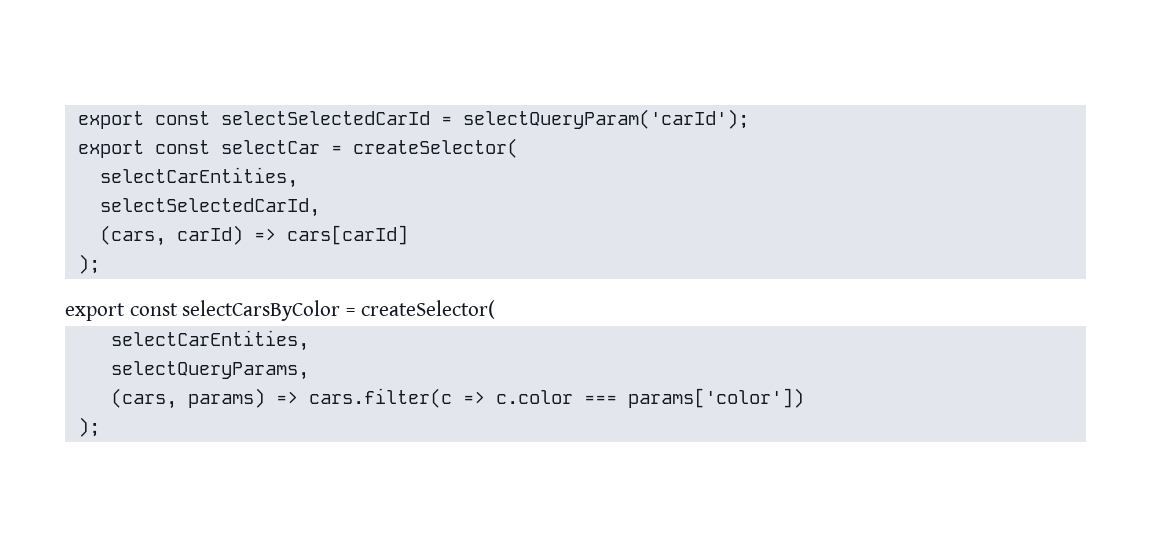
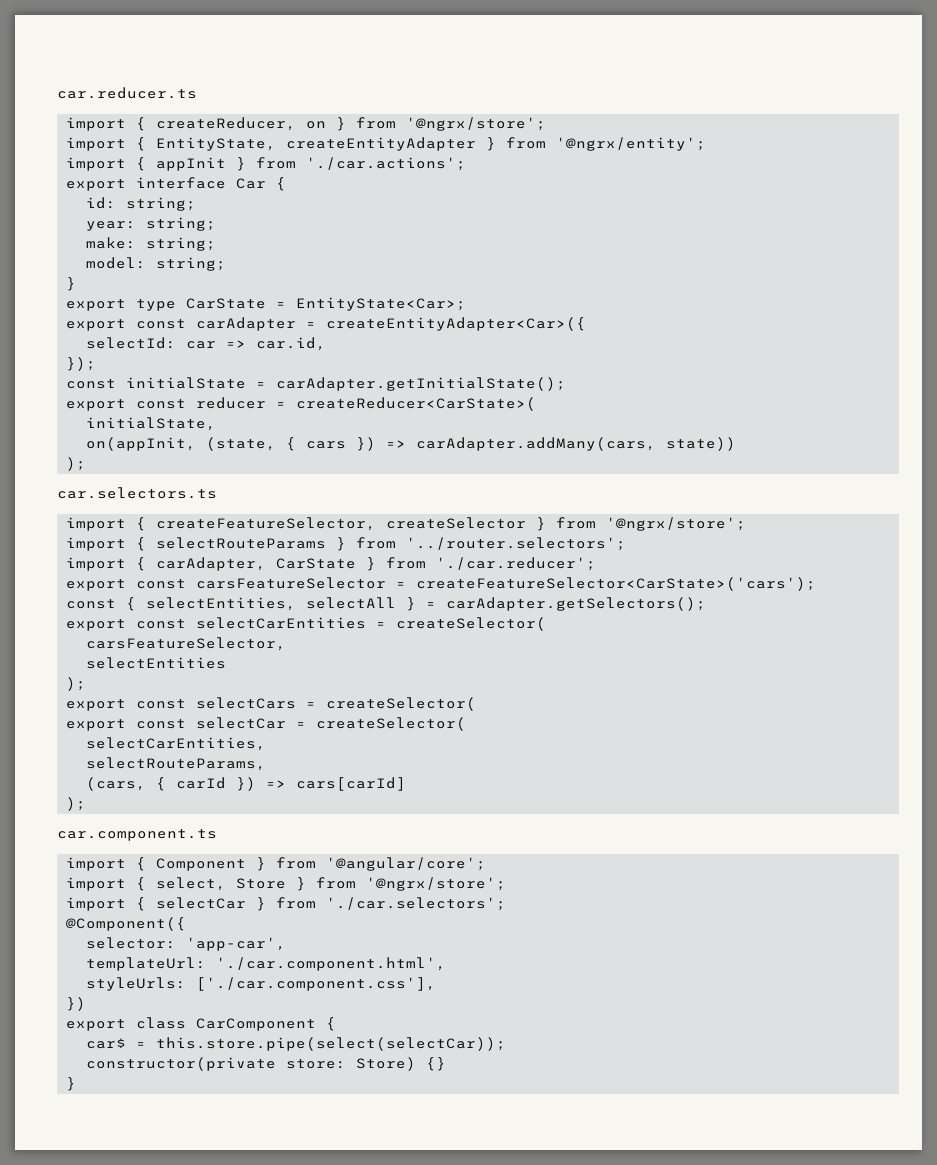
- export const selectSelectedCarId = selectQueryParam('carId');
+ car.reducer.ts
+ import { createReducer, on } from '@ngrx/store';
+ import { EntityState, createEntityAdapter } from '@ngrx/entity';
+ import { appInit } from './car.actions';
+ export interface Car {
+ id: string;
+ year: string;
+ make: string;
+ model: string;
+ }
+ export type CarState = EntityState<Car>;
+ export const carAdapter = createEntityAdapter<Car>({
+ selectId: car => car.id,
+ });
+ const initialState = carAdapter.getInitialState();
+ export const reducer = createReducer<CarState>(
+ initialState,
+ on(appInit, (state, { cars }) => carAdapter.addMany(cars, state))
+ );
+ car.selectors.ts
+ import { createFeatureSelector, createSelector } from '@ngrx/store';
+ import { selectRouteParams } from '../router.selectors';
+ import { carAdapter, CarState } from './car.reducer';
+ export const carsFeatureSelector = createFeatureSelector<CarState>('cars');
+ const { selectEntities, selectAll } = carAdapter.getSelectors();
+ export const selectCarEntities = createSelector(
+ carsFeatureSelector,
+ selectEntities
+ );
+ export const selectCars = createSelector(
- selectSelectedCarId,
- (cars, carId) => cars[carId]
+ selectRouteParams,
+ (cars, { carId }) => cars[carId]
- export const selectCarsByColor = createSelector(
- selectCarEntities,
- selectQueryParams,
- (cars, params) => cars.filter(c => c.color === params['color'])
- );
+ car.component.ts
+ import { Component } from '@angular/core';
+ import { select, Store } from '@ngrx/store';
+ import { selectCar } from './car.selectors';
+ @Component({
+ selector: 'app-car',
+ templateUrl: './car.component.html',
+ styleUrls: ['./car.component.css'],
+ })
+ export class CarComponent {
+ car$ = this.store.pipe(select(selectCar));
+ constructor(private store: Store) {}
+ }

